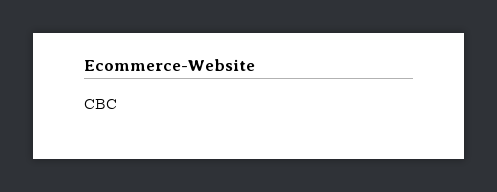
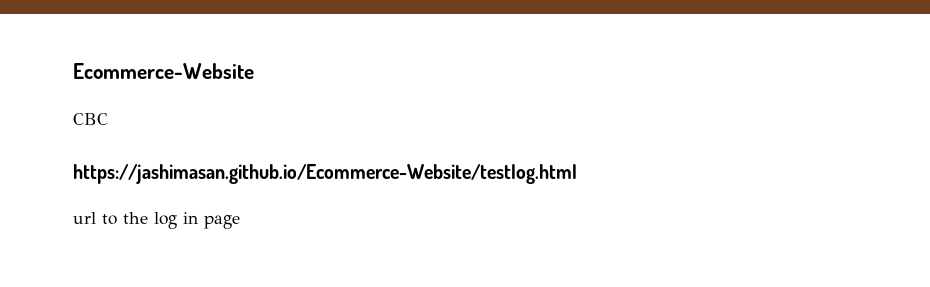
+ https://jashimasan.github.io/Ecommerce-Website/testlog.html
+ url to the log in page

